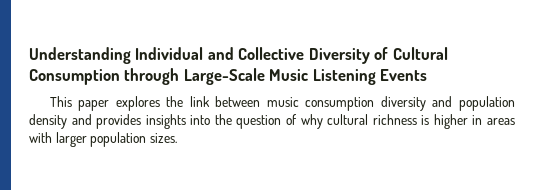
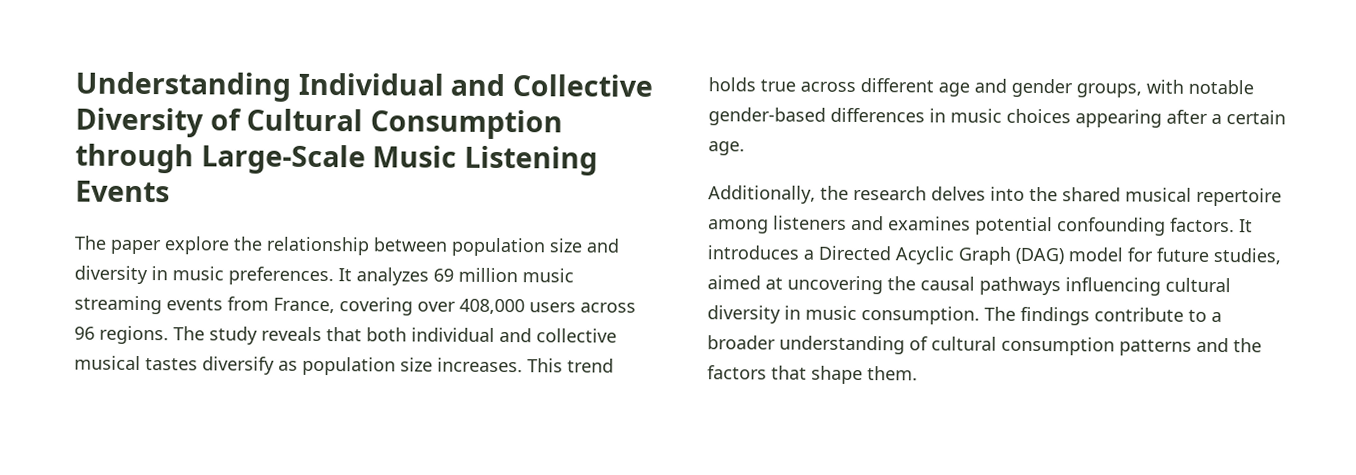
- This paper explores the link between music consumption diversity and population density and provides insights into the question of why cultural richness is higher in areas with larger population sizes.
+ The paper explore the relationship between population size and diversity in music preferences. It analyzes 69 million music streaming events from France, covering over 408,000 users across 96 regions. The study reveals that both individual and collective musical tastes diversify as population size increases. This trend holds true across different age and gender groups, with notable gender-based differences in music choices appearing after a certain age.
+ Additionally, the research delves into the shared musical repertoire among listeners and examines potential confounding factors. It introduces a Directed Acyclic Graph (DAG) model for future studies, aimed at uncovering the causal pathways influencing cultural diversity in music consumption. The findings contribute to a broader understanding of cultural consumption patterns and the factors that shape them.

